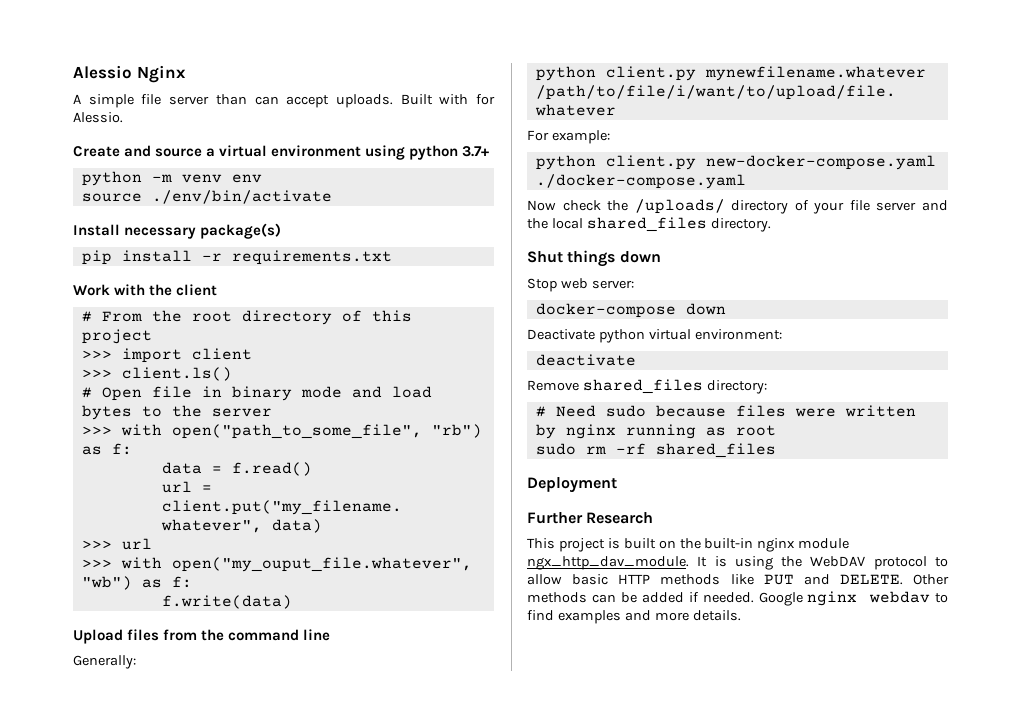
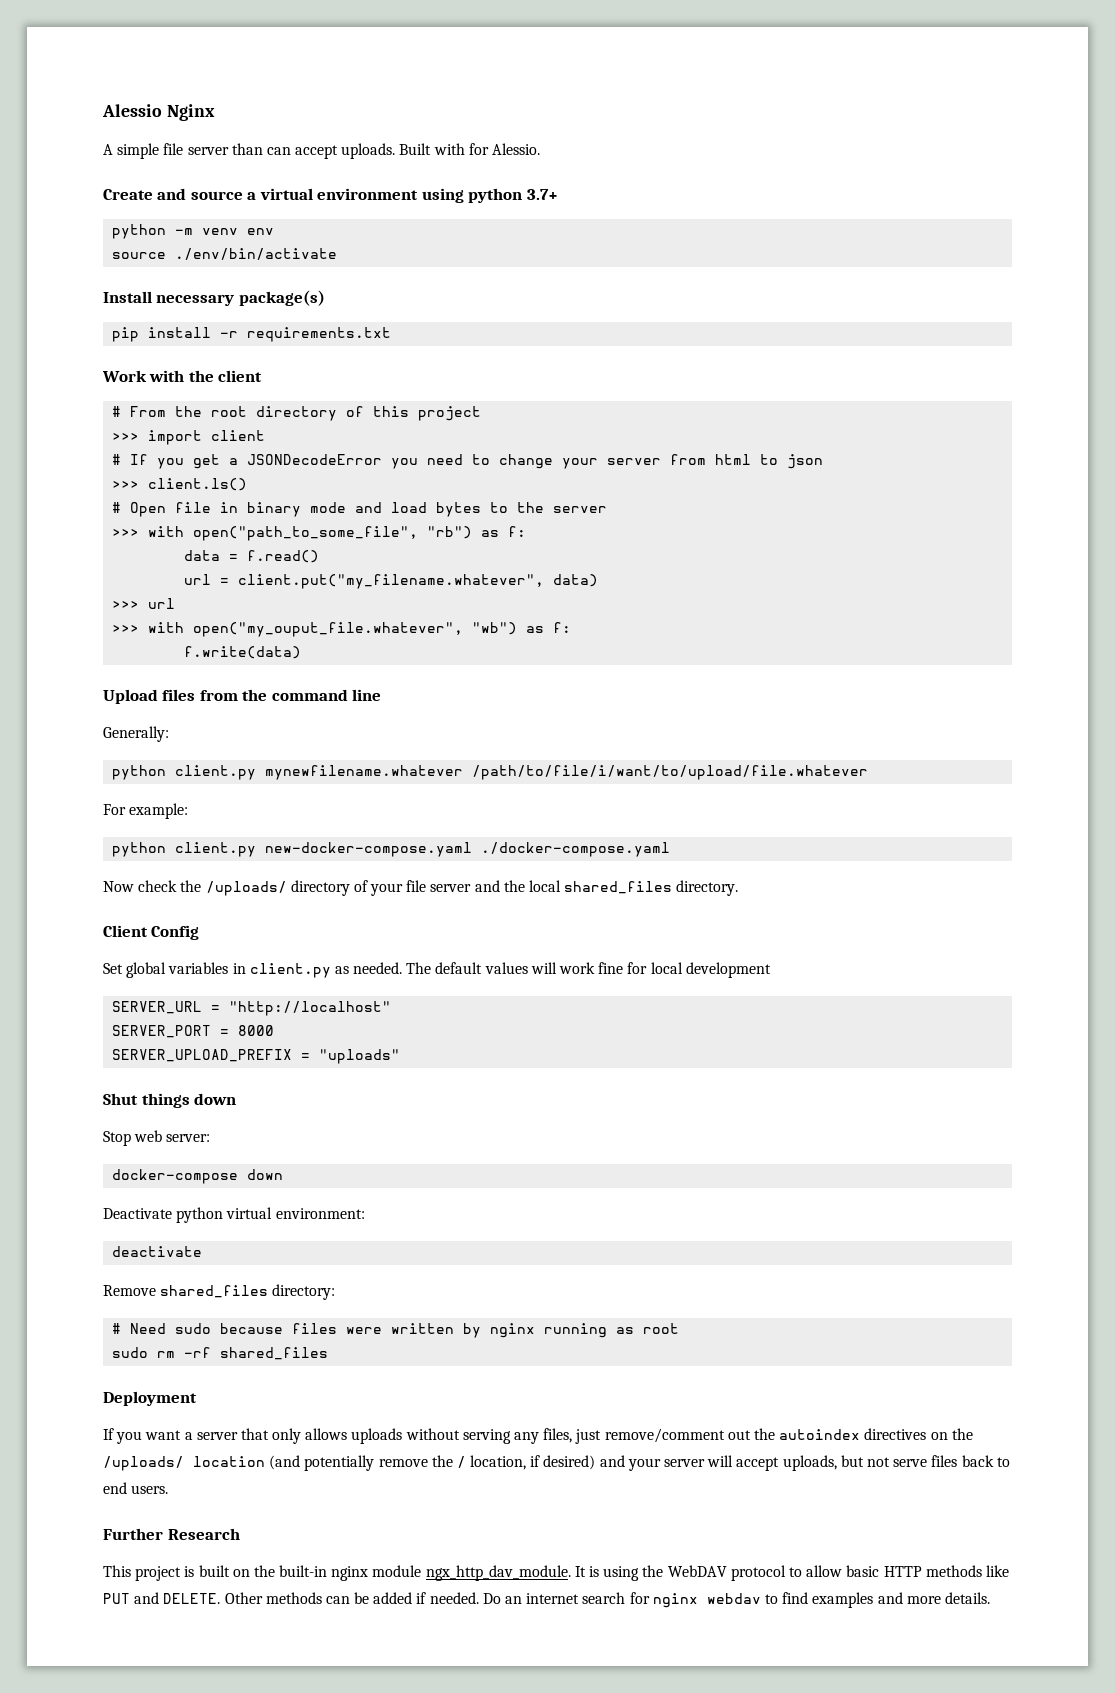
+ # If you get a JSONDecodeError you need to change your server from html to json
+ Client Config
+ Set global variables in client.py as needed. The default values will work fine for local development
+ SERVER_URL = "http://localhost"
+ SERVER_PORT = 8000
+ SERVER_UPLOAD_PREFIX = "uploads"
+ If you want a server that only allows uploads without serving any files, just remove/comment out the autoindex directives on the /uploads/ location (and potentially remove the / location, if desired) and your server will accept uploads, but not serve files back to end users.
- Google nginx webdav to find examples and more details.
+ Do an internet search for nginx webdav to find examples and more details.

